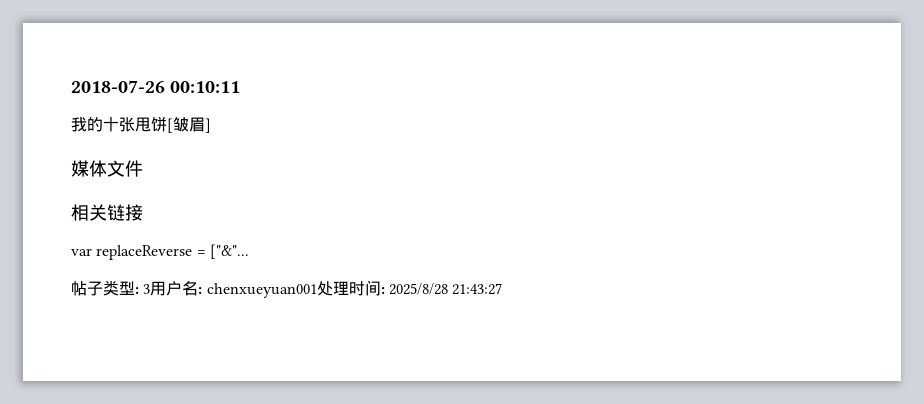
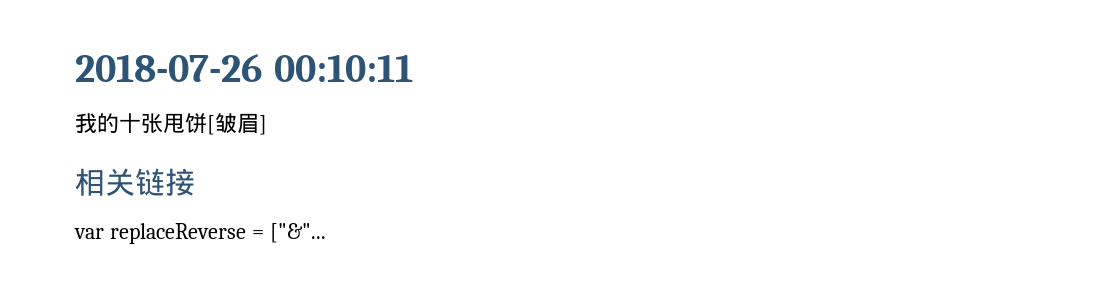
- 媒体文件
- 帖子类型: 3用户名: chenxueyuan001处理时间: 2025/8/28 21:43:27

